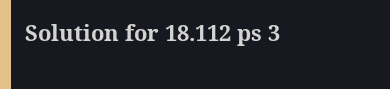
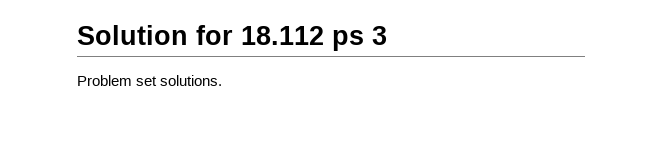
+ Problem set solutions.

